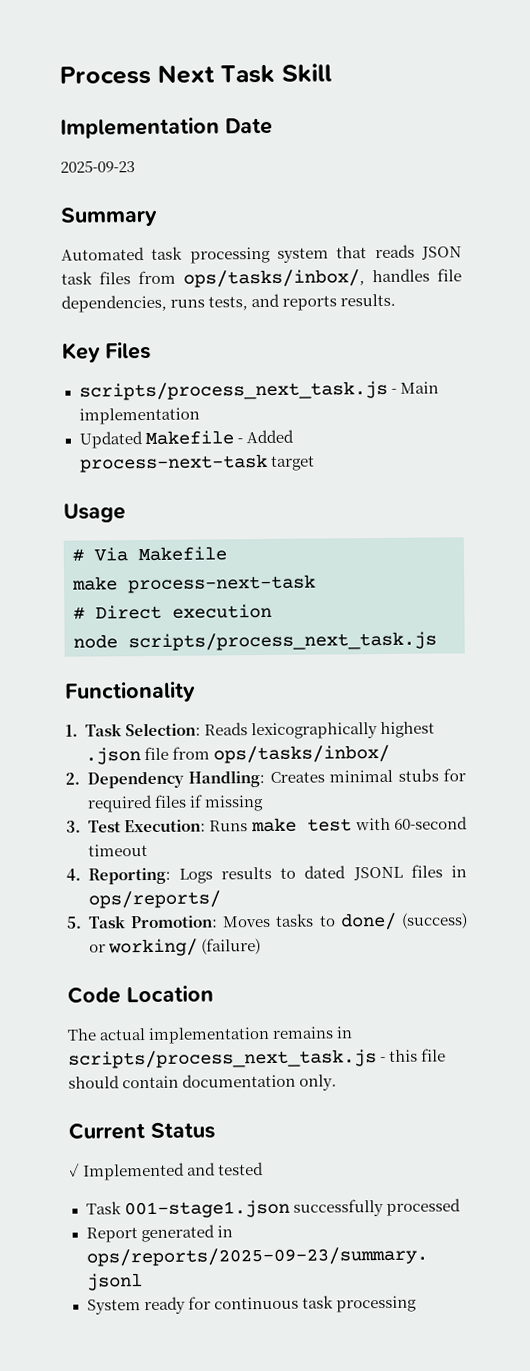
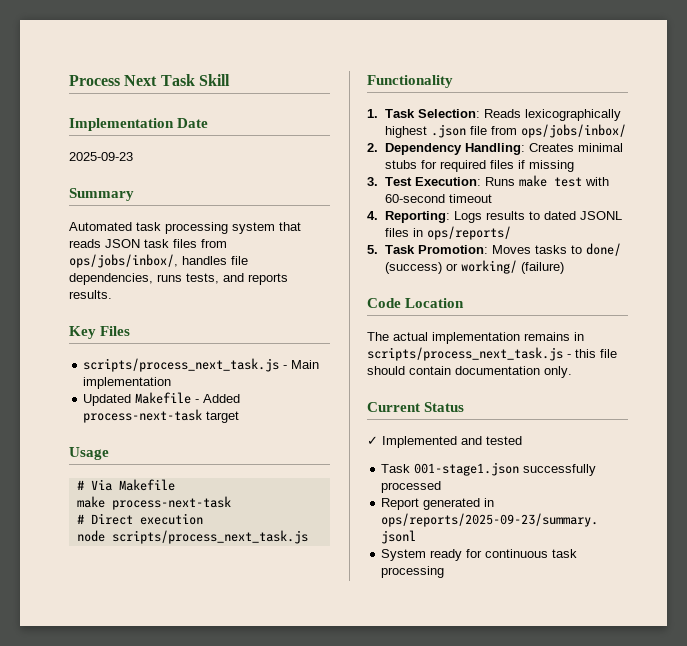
- Automated task processing system that reads JSON task files from ops/tasks/inbox/, handles file dependencies, runs tests, and reports results.
+ Automated task processing system that reads JSON task files from ops/jobs/inbox/, handles file dependencies, runs tests, and reports results.
- 1. Task Selection: Reads lexicographically highest .json file from ops/tasks/inbox/
+ 1. Task Selection: Reads lexicographically highest .json file from ops/jobs/inbox/

